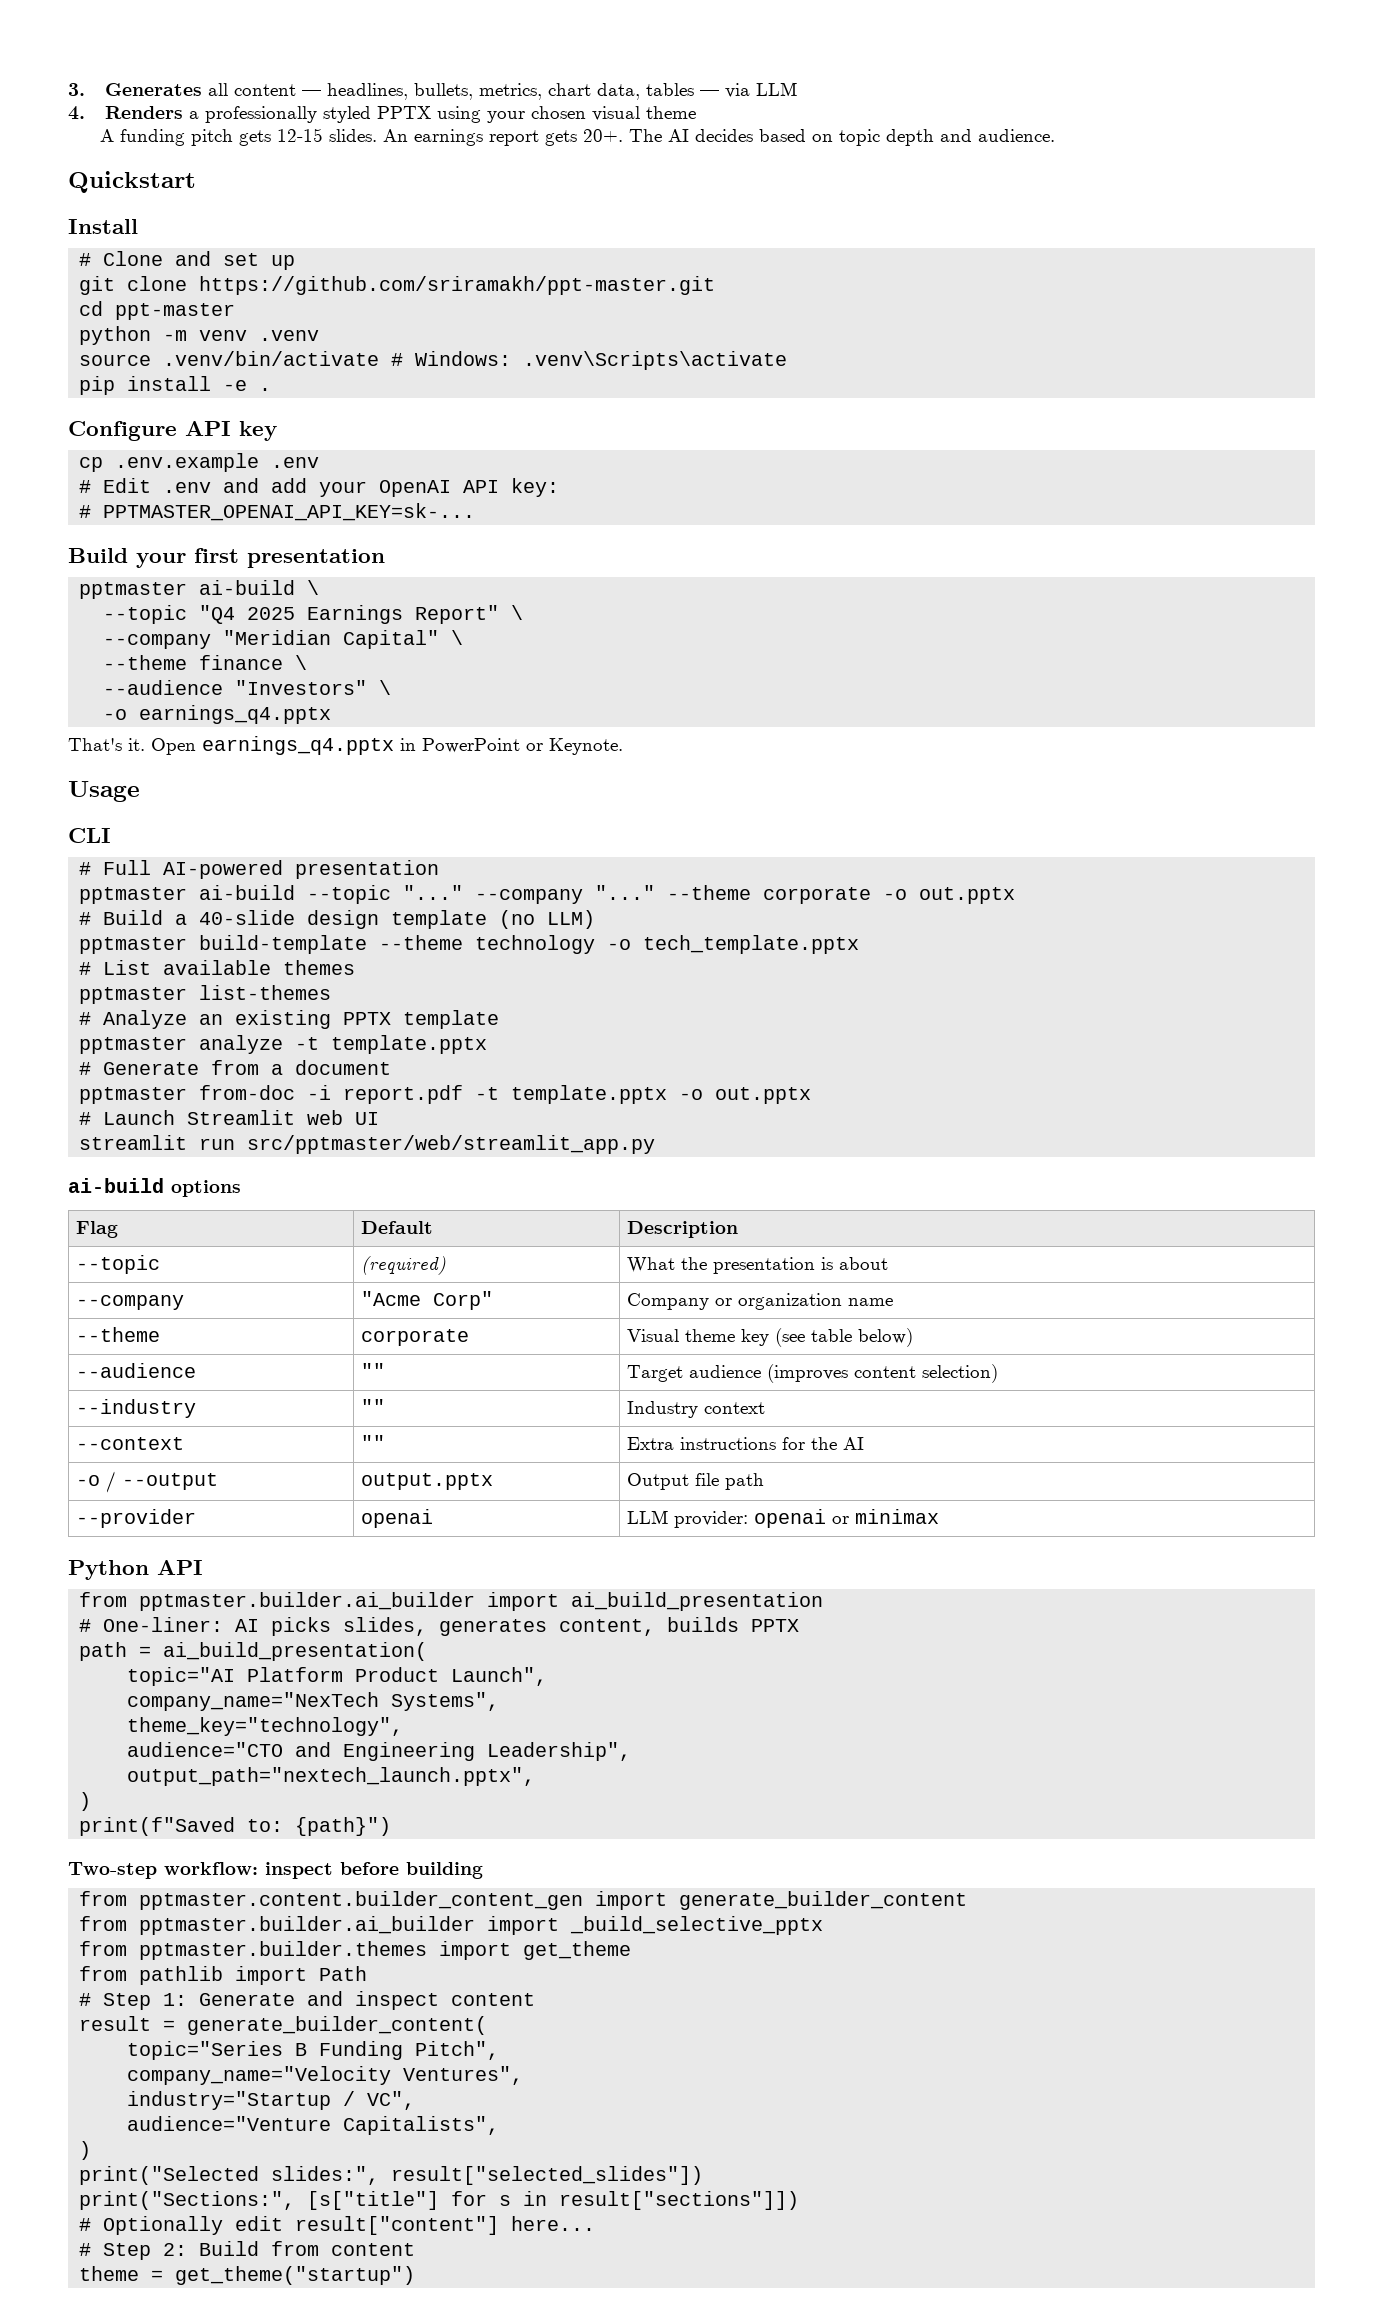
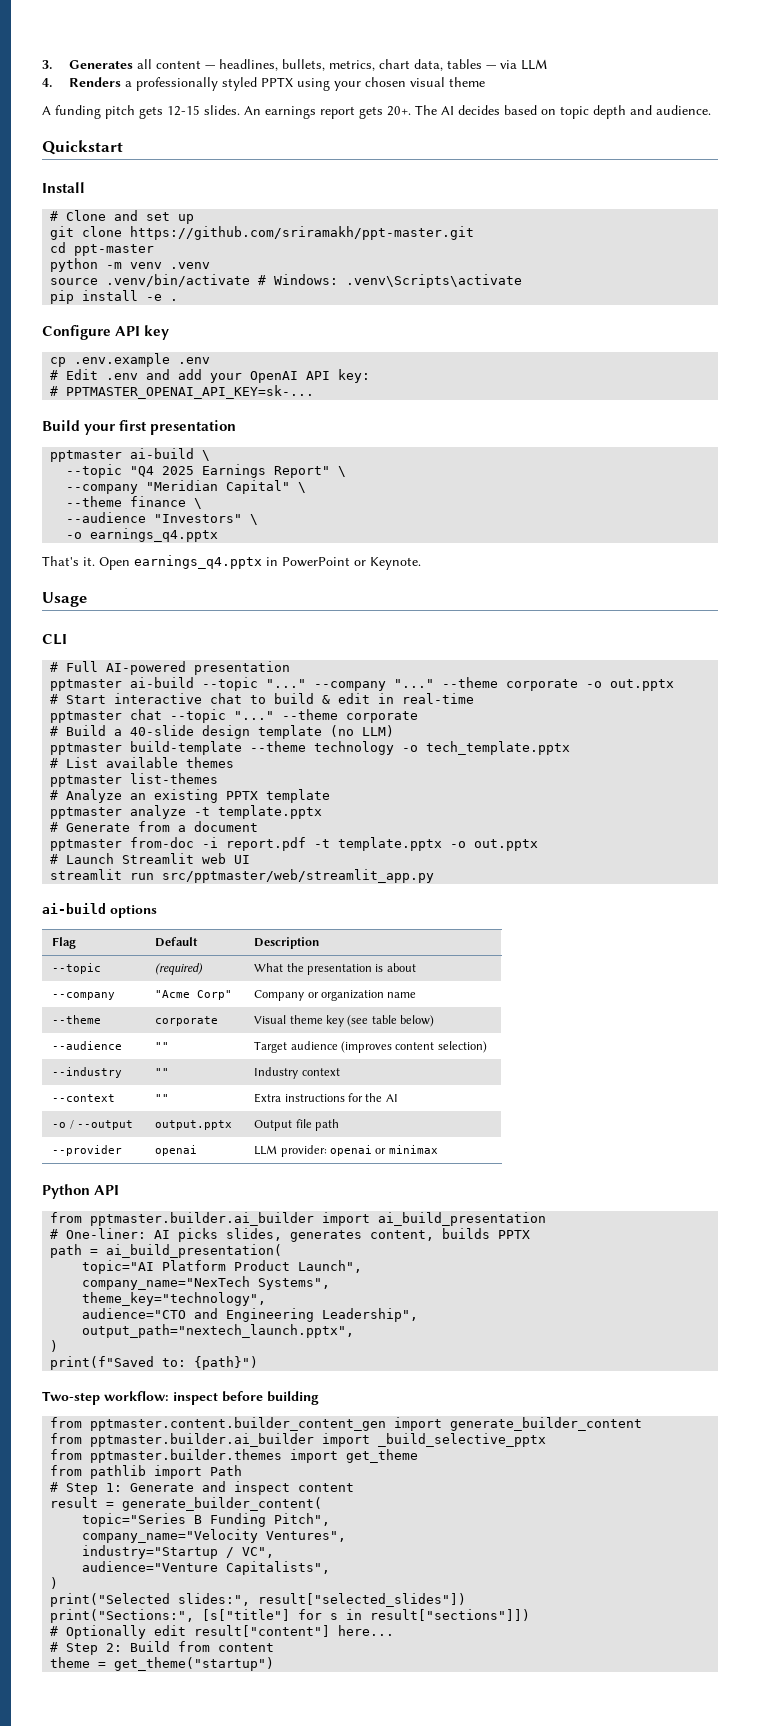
+ # Start interactive chat to build & edit in real-time
+ pptmaster chat --topic "..." --theme corporate

